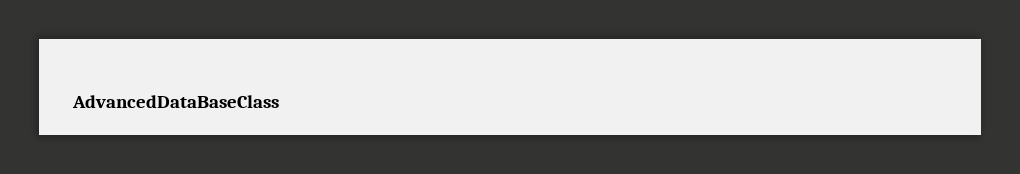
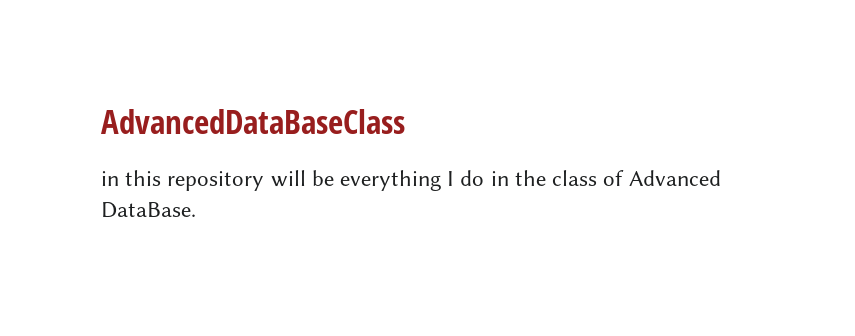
+ in this repository will be everything I do in the class of Advanced DataBase.

